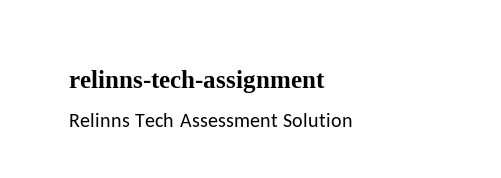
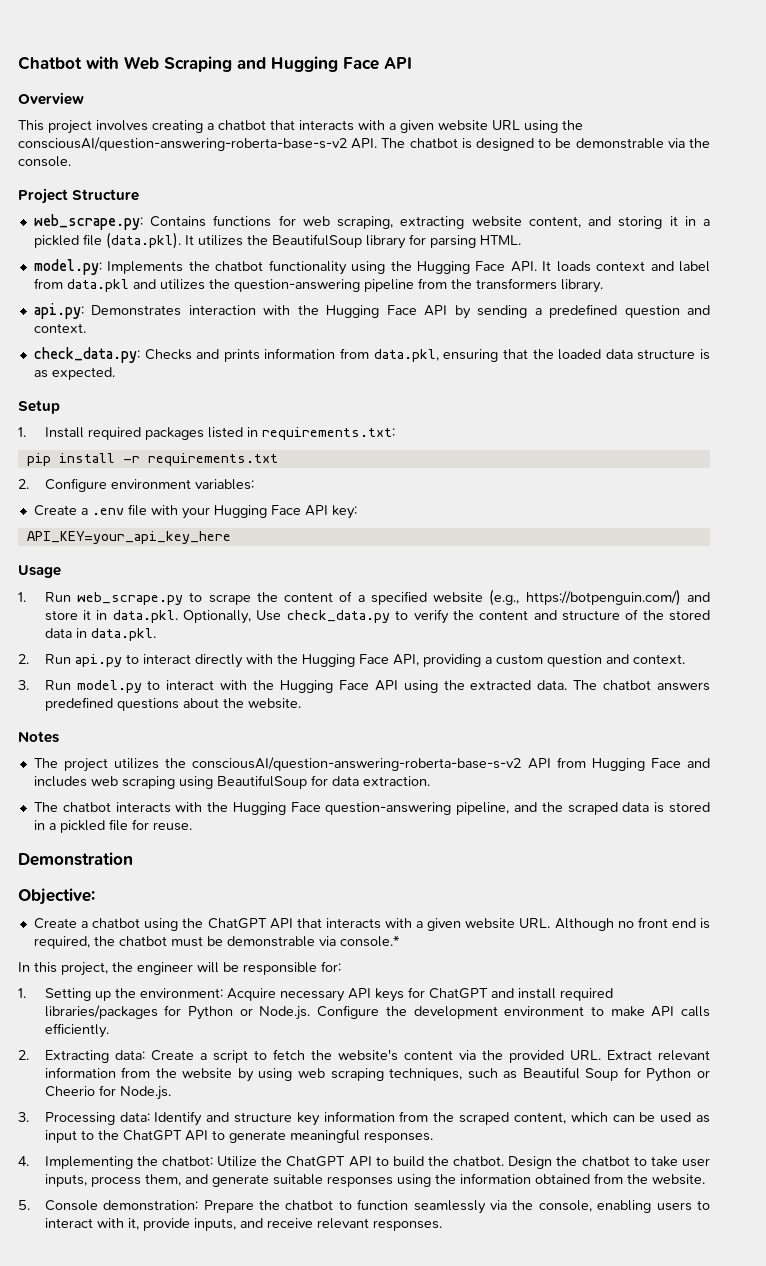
- relinns-tech-assignment
- Relinns Tech Assessment Solution
+ Chatbot with Web Scraping and Hugging Face API
+ Overview
+ This project involves creating a chatbot that interacts with a given website URL using the consciousAI/question-answering-roberta-base-s-v2 API. The chatbot is designed to be demonstrable via the console.
+ Project Structure
+ web_scrape.py: Contains functions for web scraping, extracting website content, and storing it in a pickled file (data.pkl). It utilizes the BeautifulSoup library for parsing HTML.
+ model.py: Implements the chatbot functionality using the Hugging Face API. It loads context and label from data.pkl and utilizes the question-answering pipeline from the transformers library.
+ api.py: Demonstrates interaction with the Hugging Face API by sending a predefined question and context.
+ check_data.py: Checks and prints information from data.pkl, ensuring that the loaded data structure is as expected.
+ Setup
+ 1. Install required packages listed in requirements.txt:
+ pip install -r requirements.txt
+ 2. Configure environment variables:
+ Create a .env file with your Hugging Face API key:
+ API_KEY=your_api_key_here
+ Usage
+ 1. Run web_scrape.py to scrape the content of a specified website (e.g., https://botpenguin.com/) and store it in data.pkl. Optionally, Use check_data.py to verify the content and structure of the stored data in data.pkl.
+ 2. Run api.py to interact directly with the Hugging Face API, providing a custom question and context.
+ 3. Run model.py to interact with the Hugging Face API using the extracted data. The chatbot answers predefined questions about the website.
+ Notes
+ The project utilizes the consciousAI/question-answering-roberta-base-s-v2 API from Hugging Face and includes web scraping using BeautifulSoup for data extraction.
+ The chatbot interacts with the Hugging Face question-answering pipeline, and the scraped data is stored in a pickled file for reuse.
+ Demonstration
+ Objective:
+ Create a chatbot using the ChatGPT API that interacts with a given website URL. Although no front end is required, the chatbot must be demonstrable via console.*
+ In this project, the engineer will be responsible for:
+ 1. Setting up the environment: Acquire necessary API keys for ChatGPT and install required libraries/packages for Python or Node.js. Configure the development environment to make API calls efficiently.
+ 2. Extracting data: Create a script to fetch the website's content via the provided URL. Extract relevant information from the website by using web scraping techniques, such as Beautiful Soup for Python or Cheerio for Node.js.
+ 3. Processing data: Identify and structure key information from the scraped content, which can be used as input to the ChatGPT API to generate meaningful responses.
+ 4. Implementing the chatbot: Utilize the ChatGPT API to build the chatbot. Design the chatbot to take user inputs, process them, and generate suitable responses using the information obtained from the website.
+ 5. Console demonstration: Prepare the chatbot to function seamlessly via the console, enabling users to interact with it, provide inputs, and receive relevant responses.

